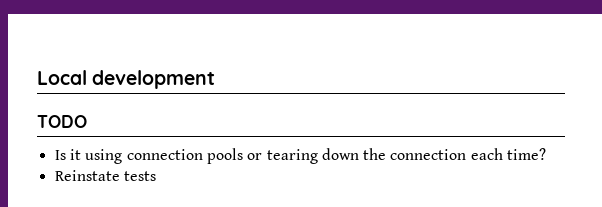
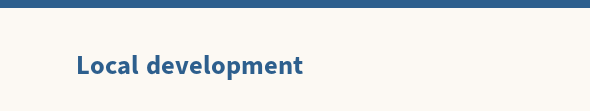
- TODO
- Is it using connection pools or tearing down the connection each time?
- Reinstate tests

